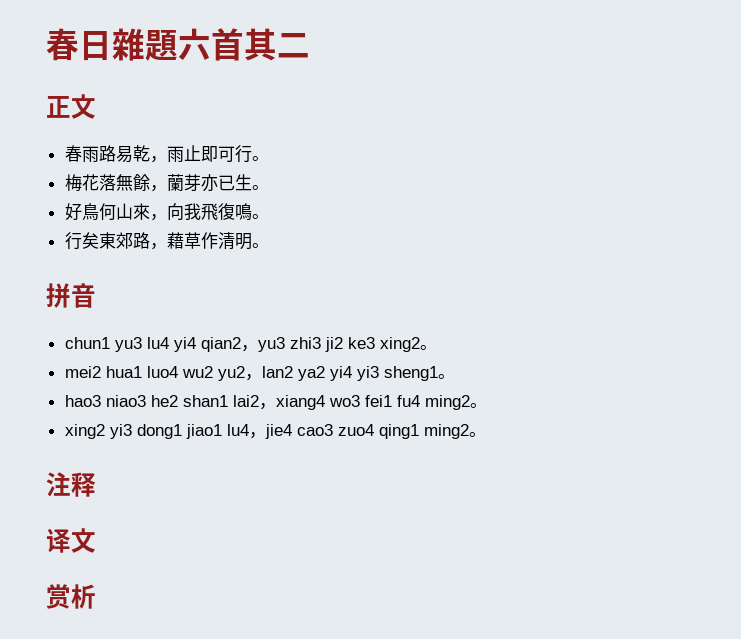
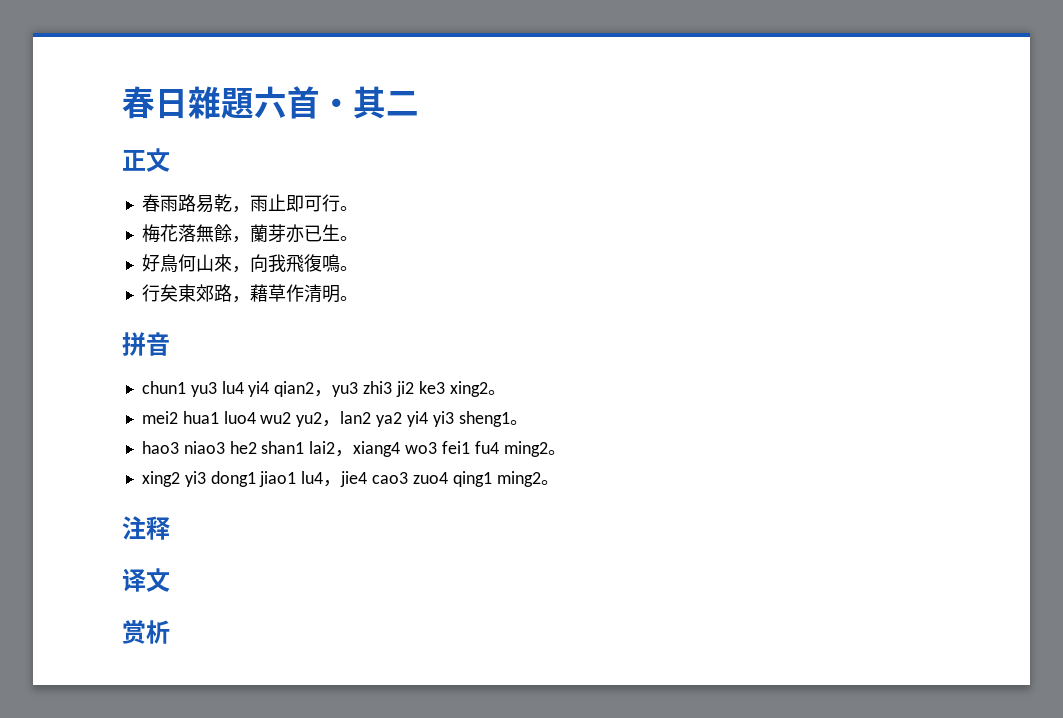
- 春日雜題六首其二
+ 春日雜題六首・其二

